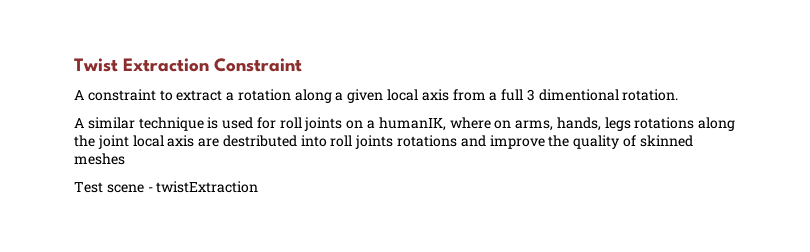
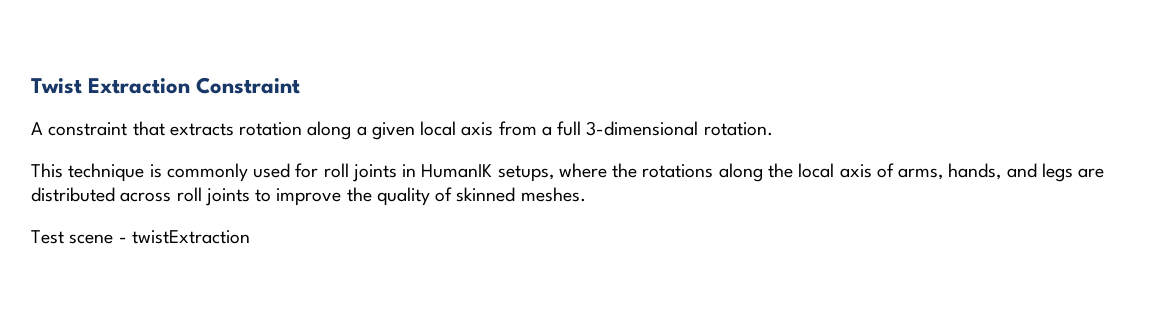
- A constraint to extract a rotation along a given local axis from a full 3 dimentional rotation.
+ A constraint that extracts rotation along a given local axis from a full 3-dimensional rotation.
- A similar technique is used for roll joints on a humanIK, where on arms, hands, legs rotations along the joint local axis are destributed into roll joints rotations and improve the quality of skinned meshes
+ This technique is commonly used for roll joints in HumanIK setups, where the rotations along the local axis of arms, hands, and legs are distributed across roll joints to improve the quality of skinned meshes.

